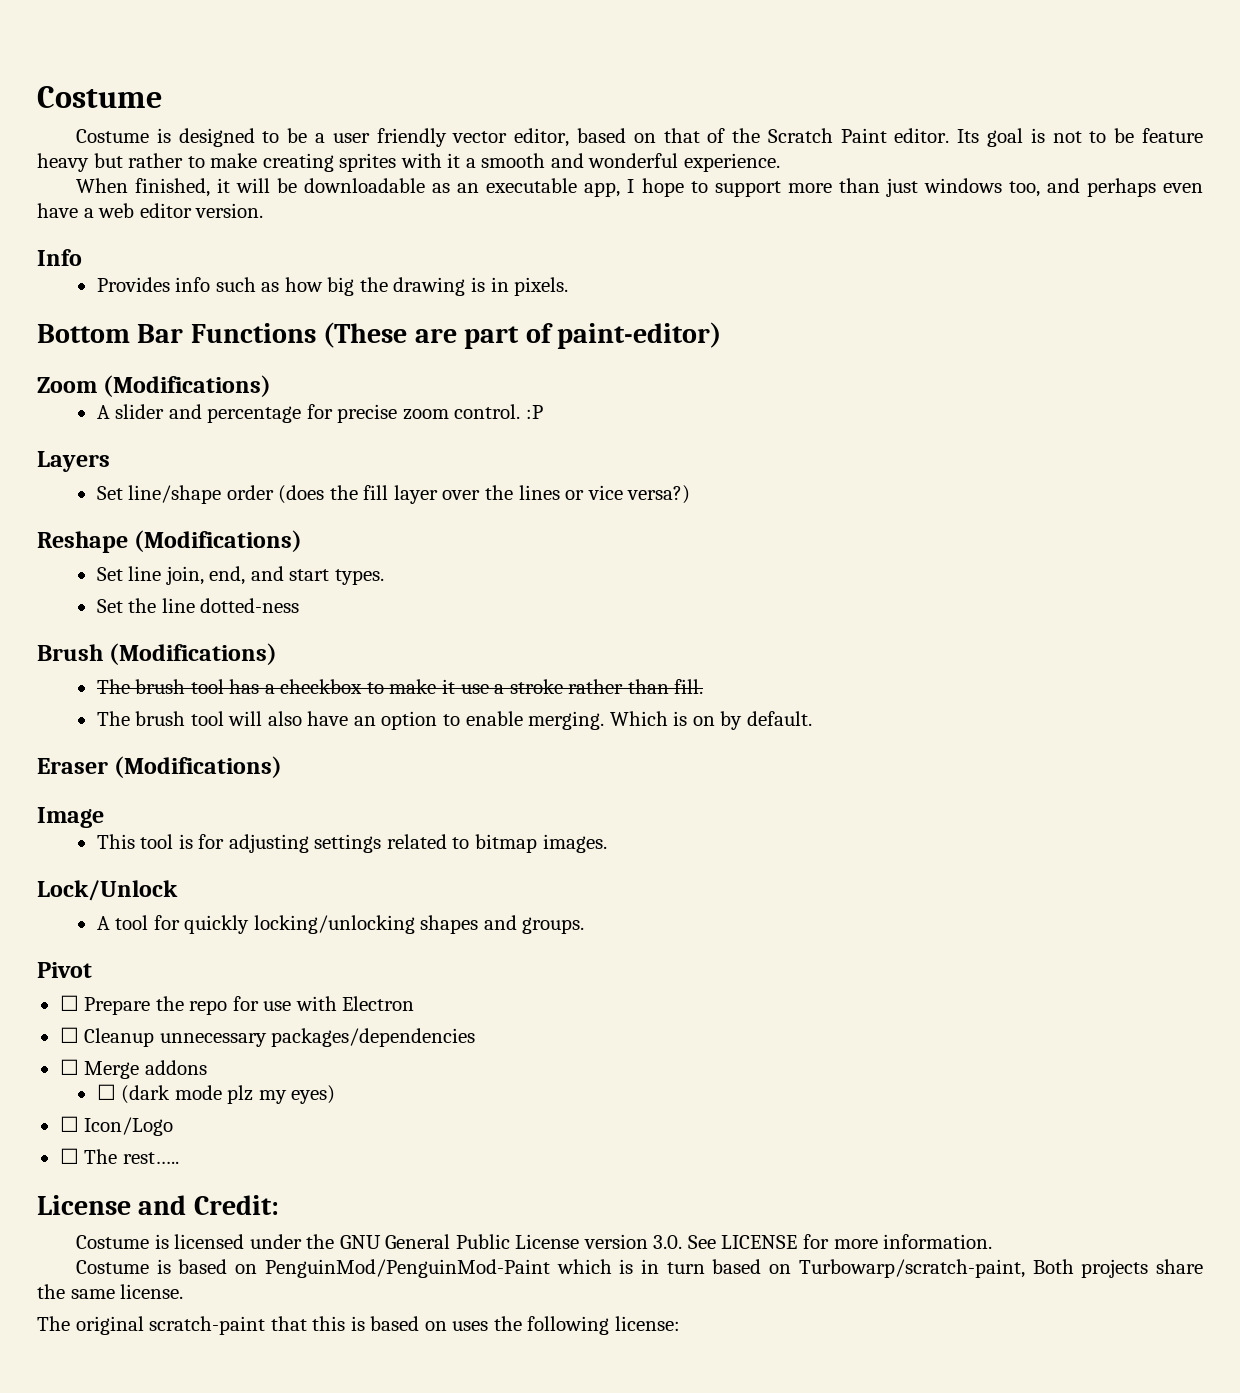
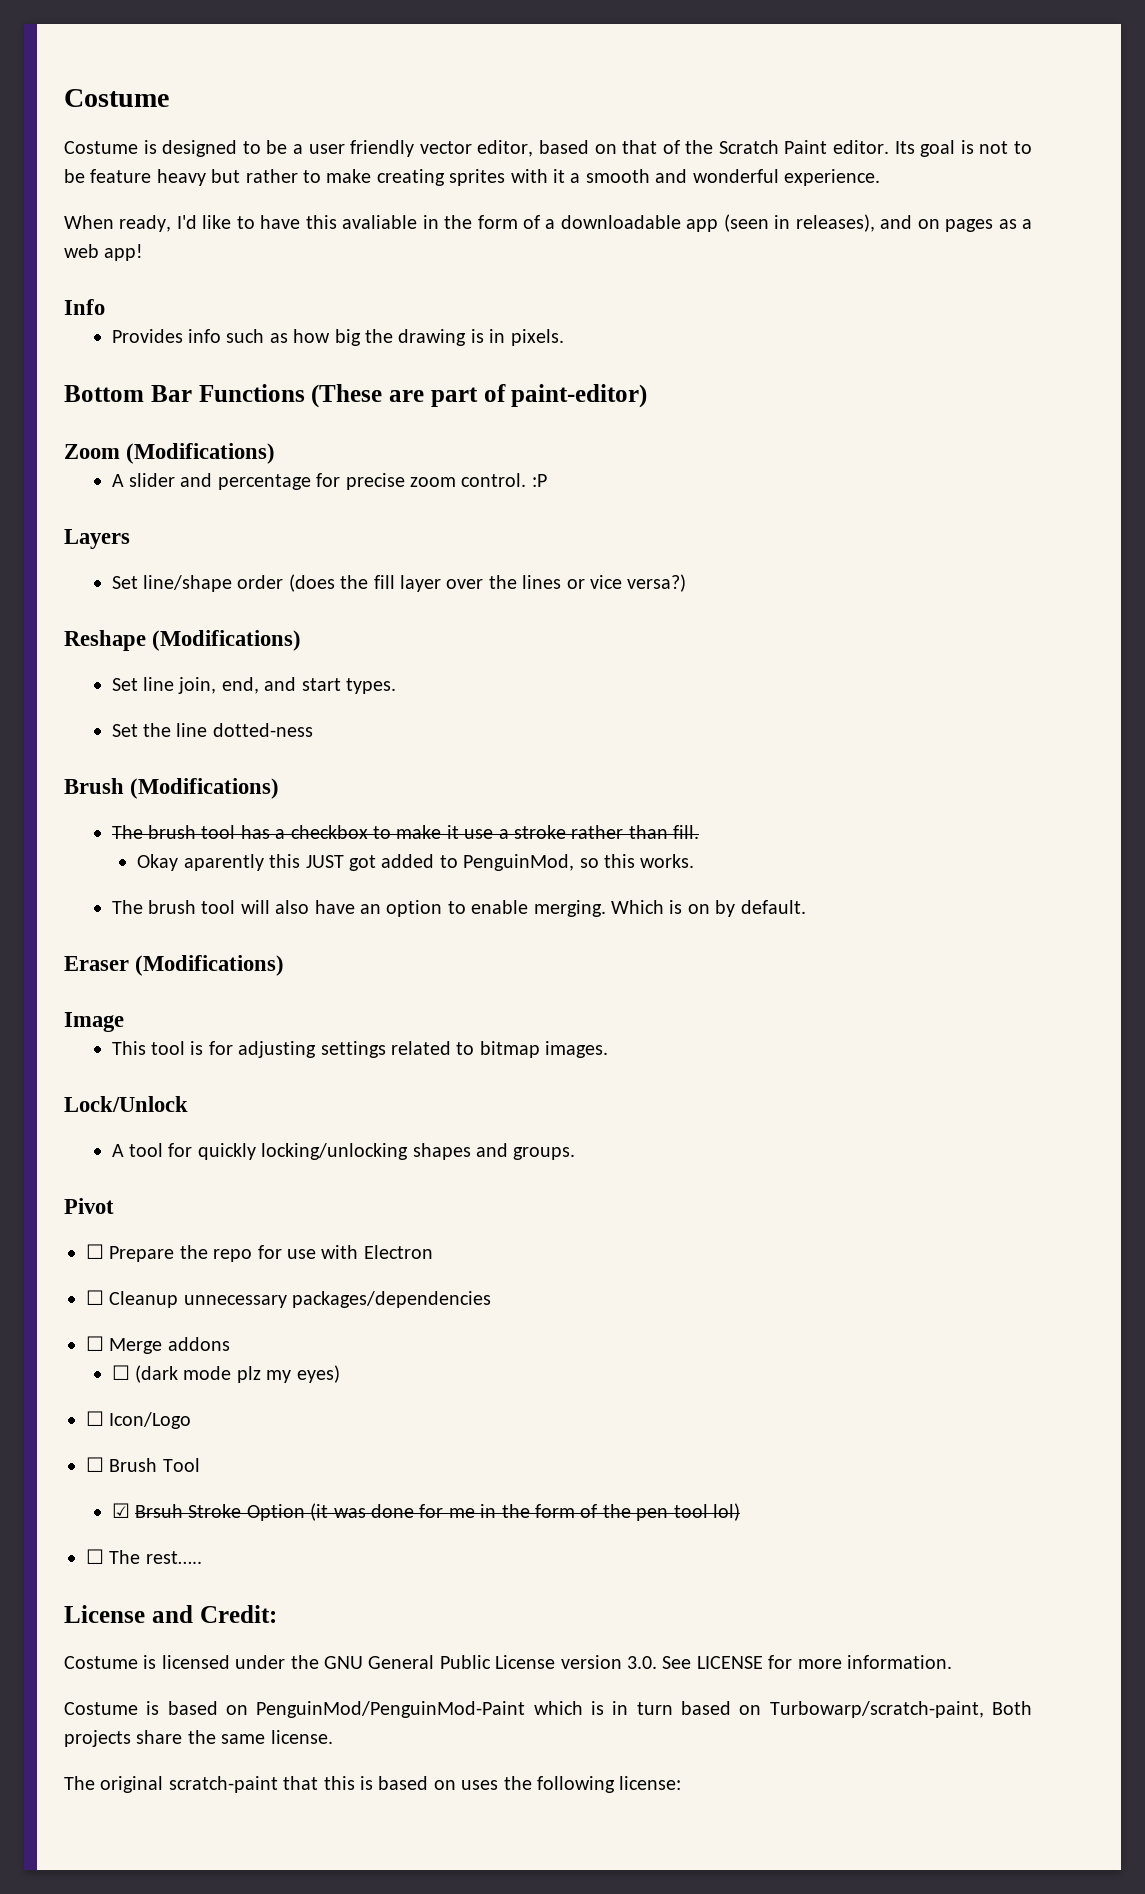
- When finished, it will be downloadable as an executable app, I hope to support more than just windows too, and perhaps even have a web editor version.
+ When ready, I'd like to have this avaliable in the form of a downloadable app (seen in releases), and on pages as a web app!
+ Okay aparently this JUST got added to PenguinMod, so this works.
+ ☐ Brush Tool
+ ☑ Brsuh Stroke Option (it was done for me in the form of the pen tool lol)

